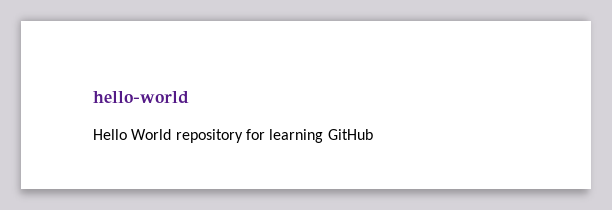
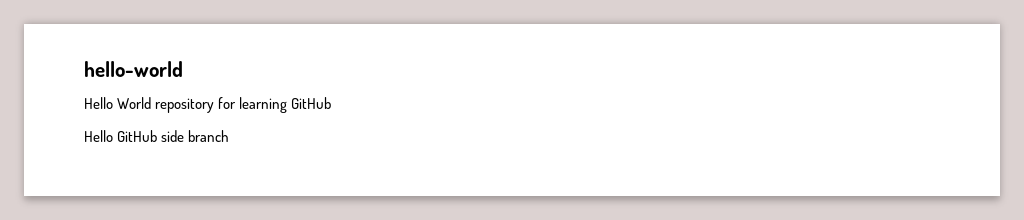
+ Hello GitHub side branch

